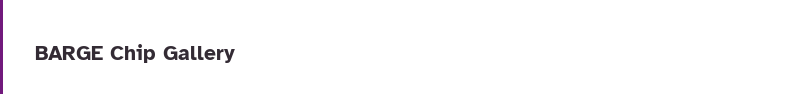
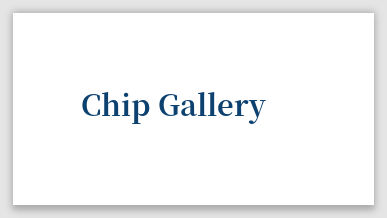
- BARGE Chip Gallery
+ Chip Gallery

